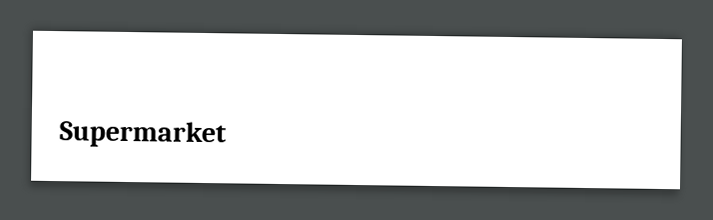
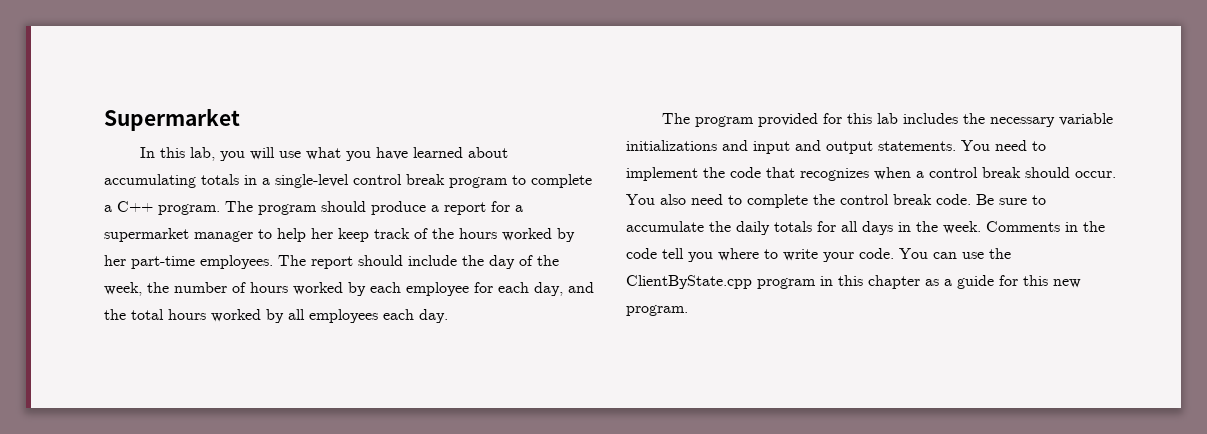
+ In this lab, you will use what you have learned about accumulating totals in a single-level control break program to complete a C++ program. The program should produce a report for a supermarket manager to help her keep track of the hours worked by her part-time employees. The report should include the day of the week, the number of hours worked by each employee for each day, and the total hours worked by all employees each day.
+ The program provided for this lab includes the necessary variable initializations and input and output statements. You need to implement the code that recognizes when a control break should occur. You also need to complete the control break code. Be sure to accumulate the daily totals for all days in the week. Comments in the code tell you where to write your code. You can use the ClientByState.cpp program in this chapter as a guide for this new program.

